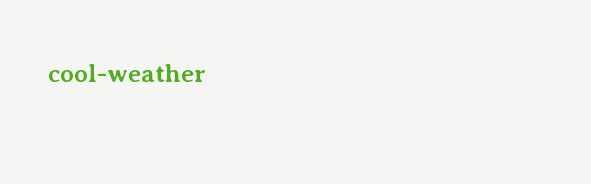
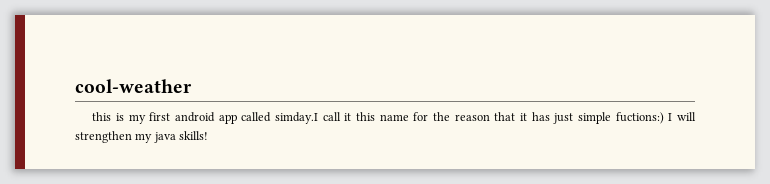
+ this is my first android app called simday.I call it this name for the reason that it has just simple fuctions:) I will strengthen my java skills!

